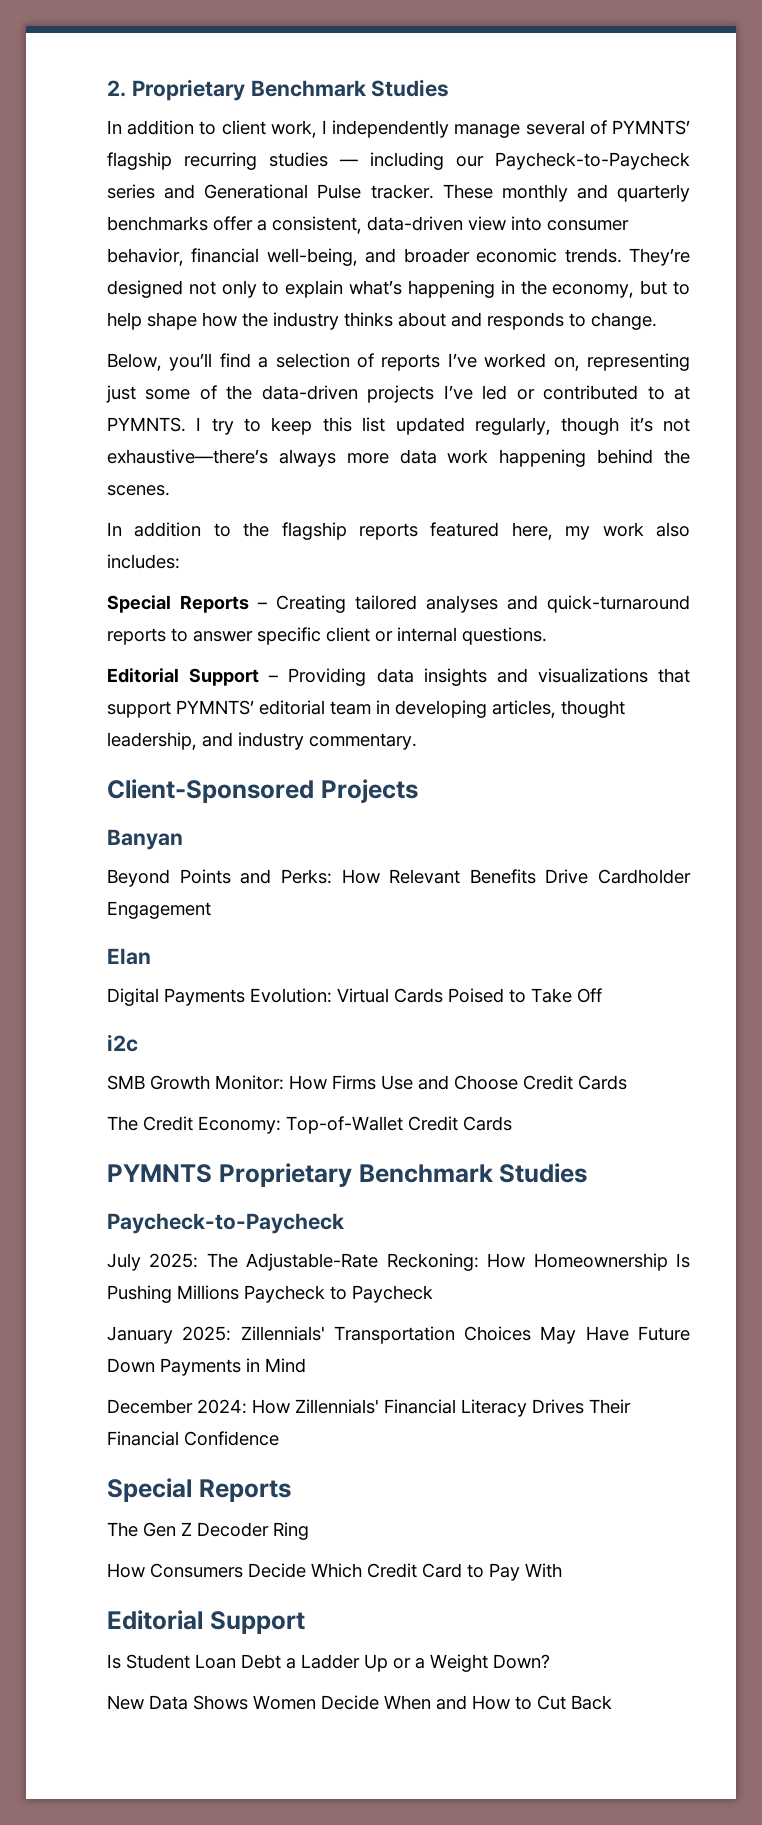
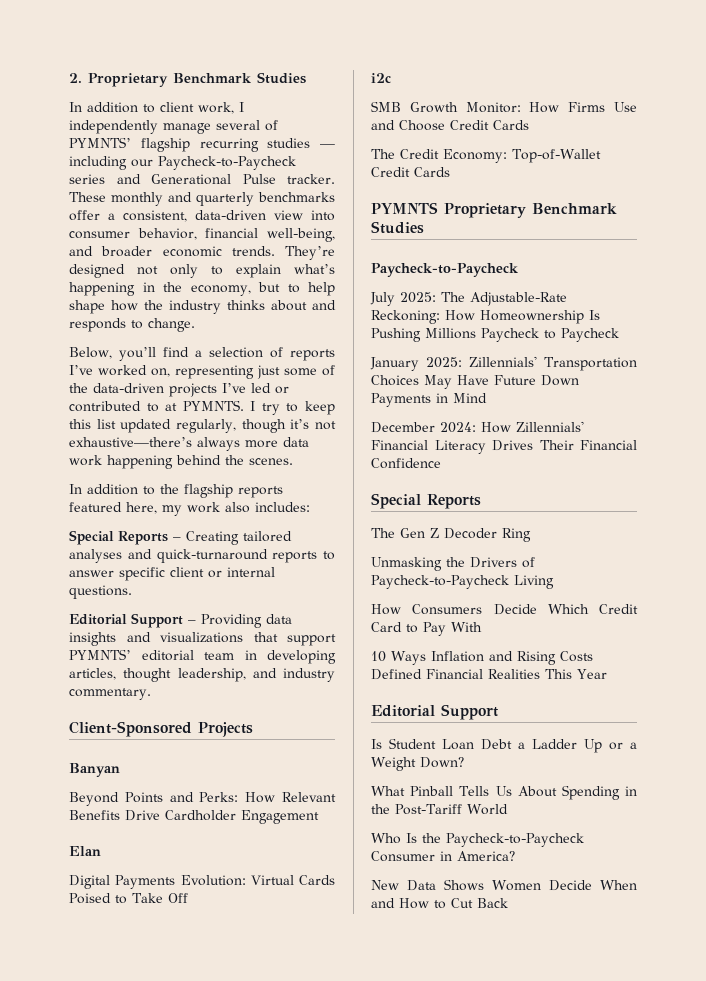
+ Unmasking the Drivers of Paycheck-to-Paycheck Living
+ 10 Ways Inflation and Rising Costs Defined Financial Realities This Year
+ What Pinball Tells Us About Spending in the Post-Tariff World
+ Who Is the Paycheck-to-Paycheck Consumer in America?

